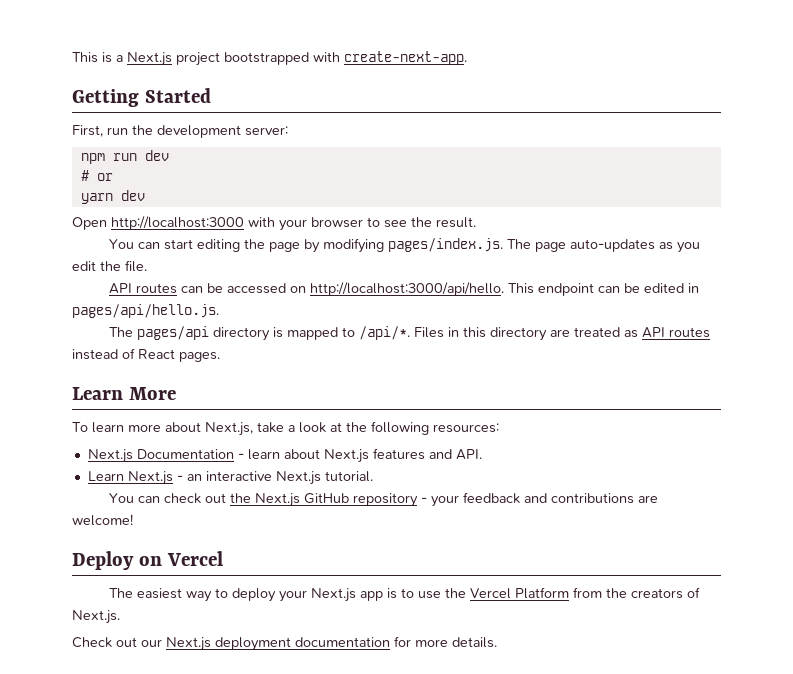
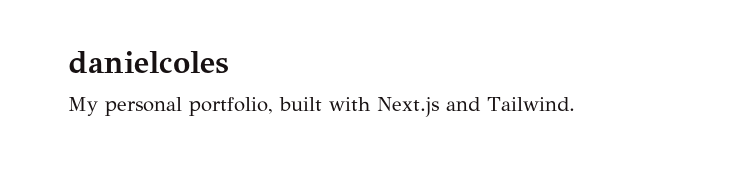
- This is a Next.js project bootstrapped with create-next-app.
- Getting Started
- First, run the development server:
- npm run dev
- # or
- yarn dev
- Open http://localhost:3000 with your browser to see the result.
- You can start editing the page by modifying pages/index.js. The page auto-updates as you edit the file.
- API routes can be accessed on http://localhost:3000/api/hello. This endpoint can be edited in pages/api/hello.js.
- The pages/api directory is mapped to /api/*. Files in this directory are treated as API routes instead of React pages.
- Learn More
- To learn more about Next.js, take a look at the following resources:
- Next.js Documentation - learn about Next.js features and API.
- Learn Next.js - an interactive Next.js tutorial.
- You can check out the Next.js GitHub repository - your feedback and contributions are welcome!
- Deploy on Vercel
- The easiest way to deploy your Next.js app is to use the Vercel Platform from the creators of Next.js.
- Check out our Next.js deployment documentation for more details.
+ danielcoles
+ My personal portfolio, built with Next.js and Tailwind.

